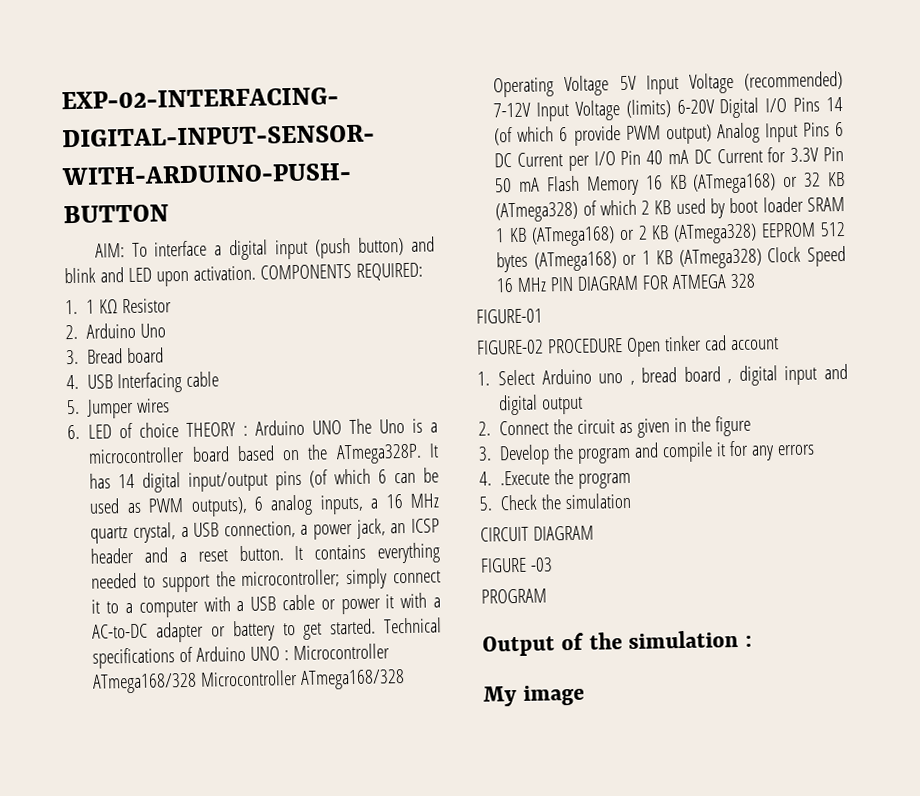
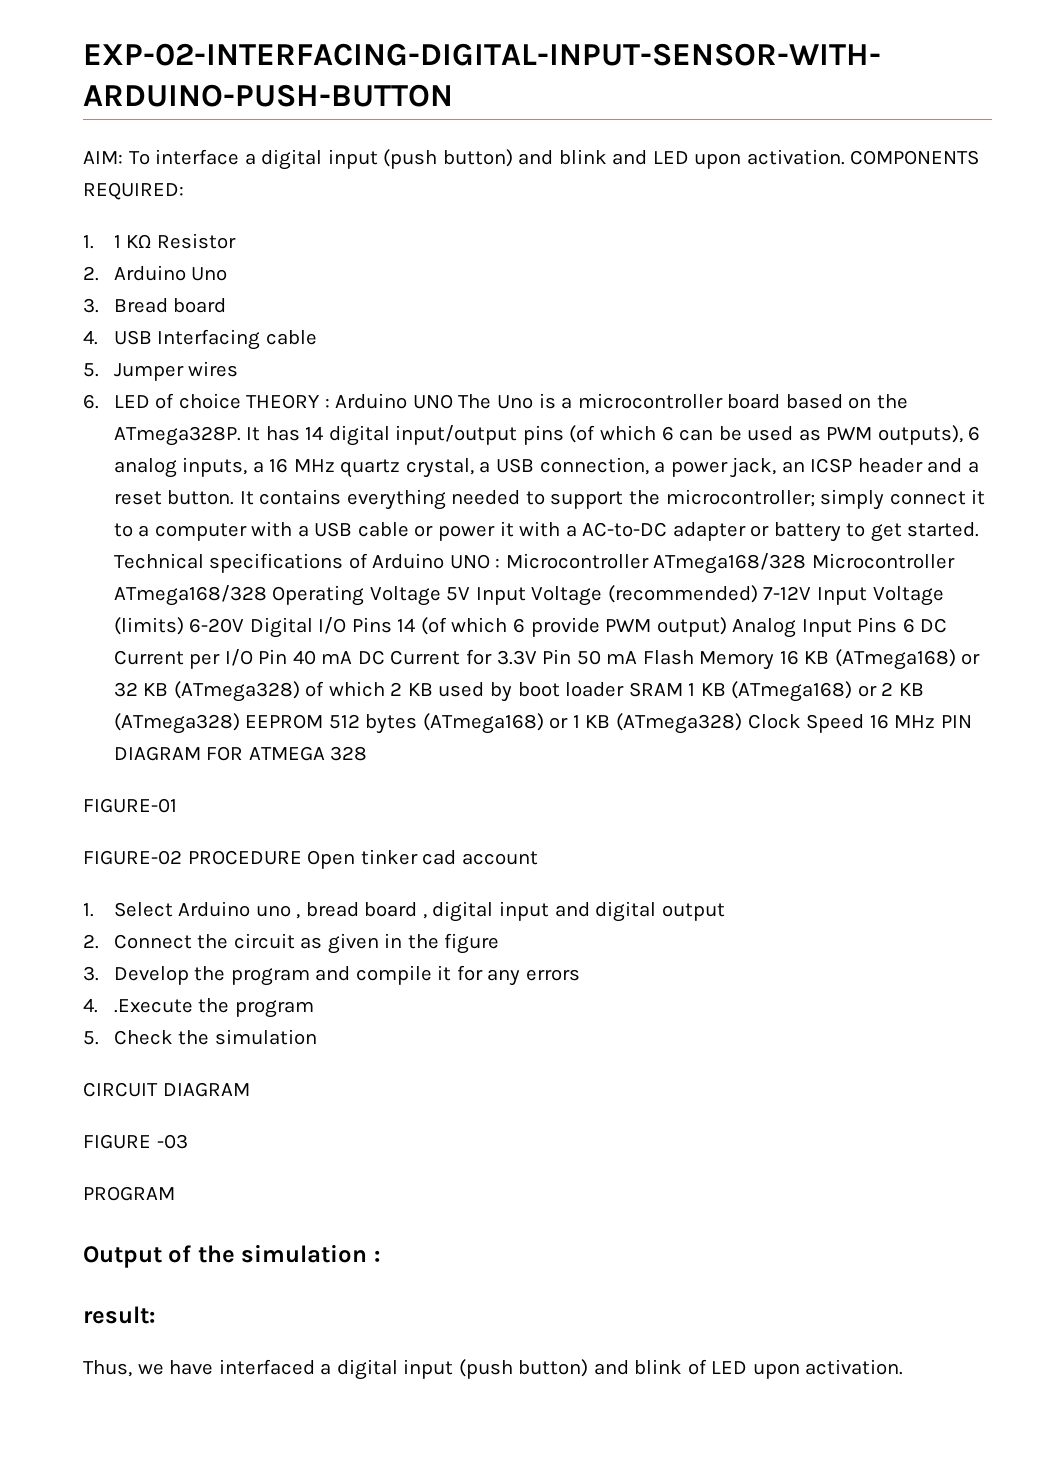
- My image
+ result:
+ Thus, we have interfaced a digital input (push button) and blink of LED upon activation.

